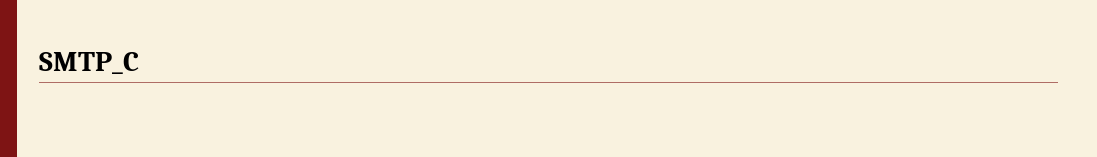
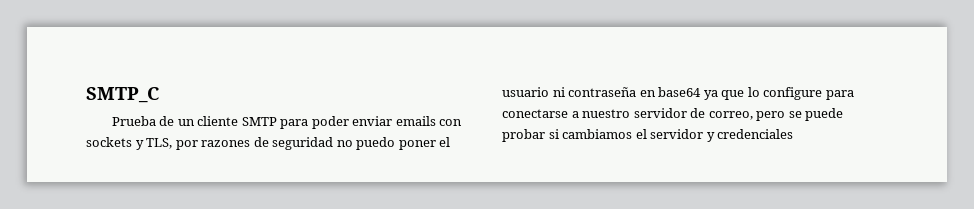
+ Prueba de un cliente SMTP para poder enviar emails con sockets y TLS, por razones de seguridad no puedo poner el usuario ni contraseña en base64 ya que lo configure para conectarse a nuestro servidor de correo, pero se puede probar si cambiamos el servidor y credenciales

